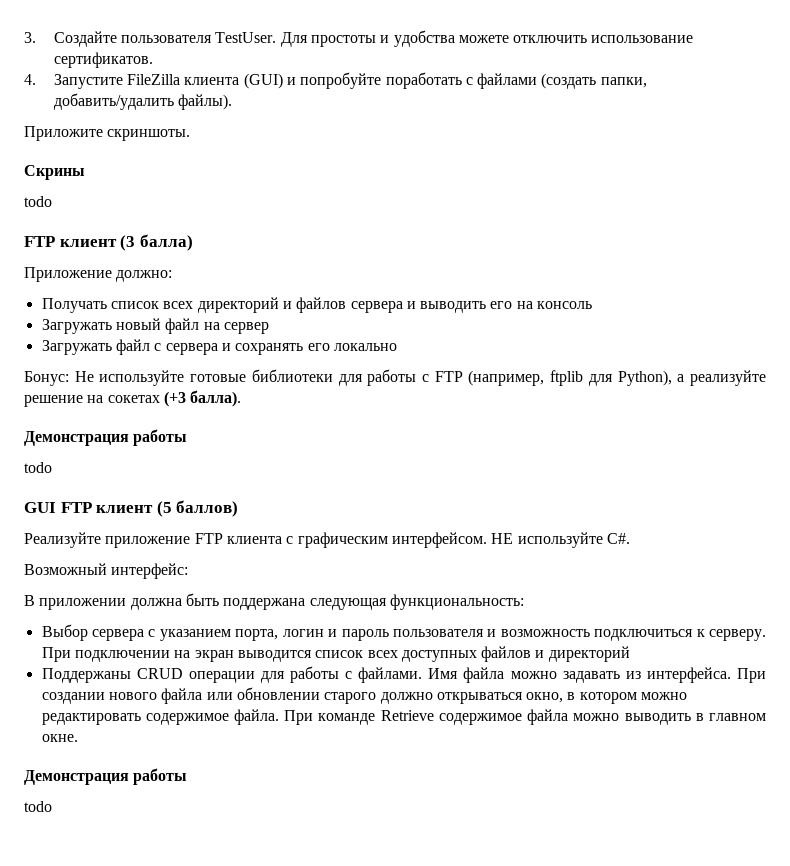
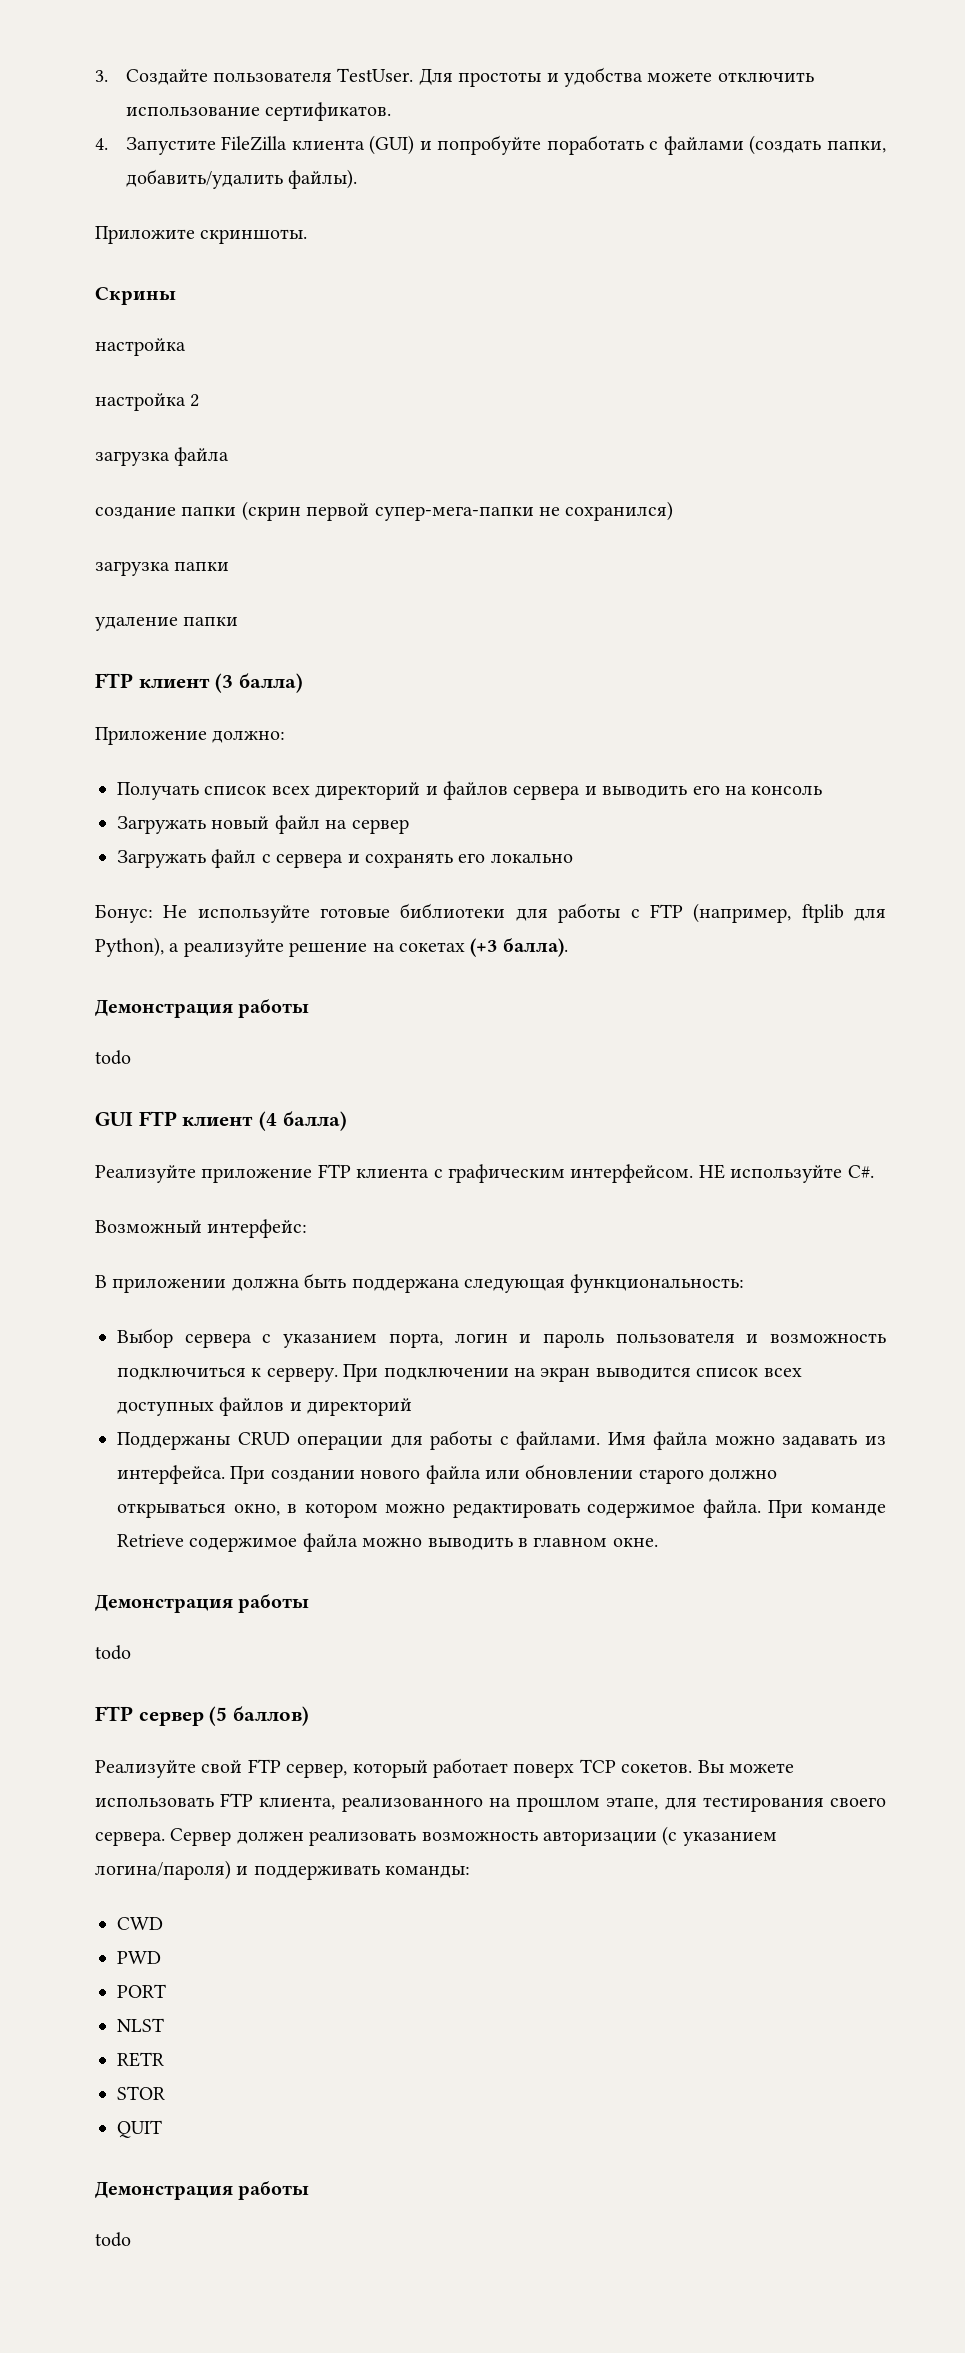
  Скрины
- todo
+ настройка
+ настройка 2
+ загрузка файла
+ создание папки (скрин первой супер-мега-папки не сохранился)
+ загрузка папки
+ удаление папки
- GUI FTP клиент (5 баллов)
+ GUI FTP клиент (4 балла)
+ FTP сервер (5 баллов)
+ Реализуйте свой FTP сервер, который работает поверх TCP сокетов. Вы можете использовать FTP клиента, реализованного на прошлом этапе, для тестирования своего сервера. Сервер должен реализовать возможность авторизации (с указанием логина/пароля) и поддерживать команды:
+ CWD
+ PWD
+ PORT
+ NLST
+ RETR
+ STOR
+ QUIT
+ Демонстрация работы
+ todo

